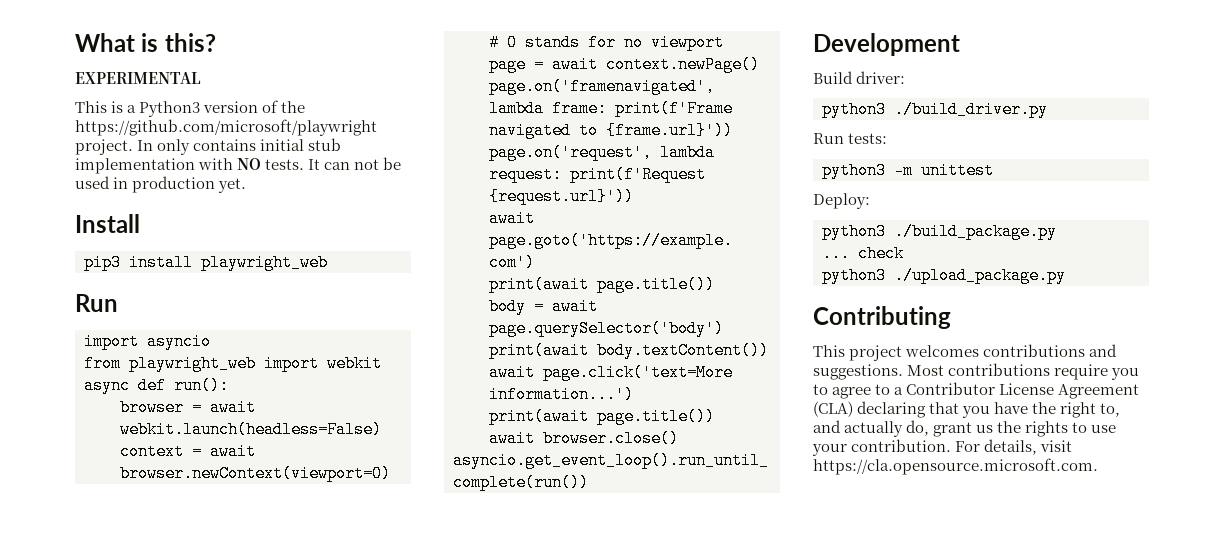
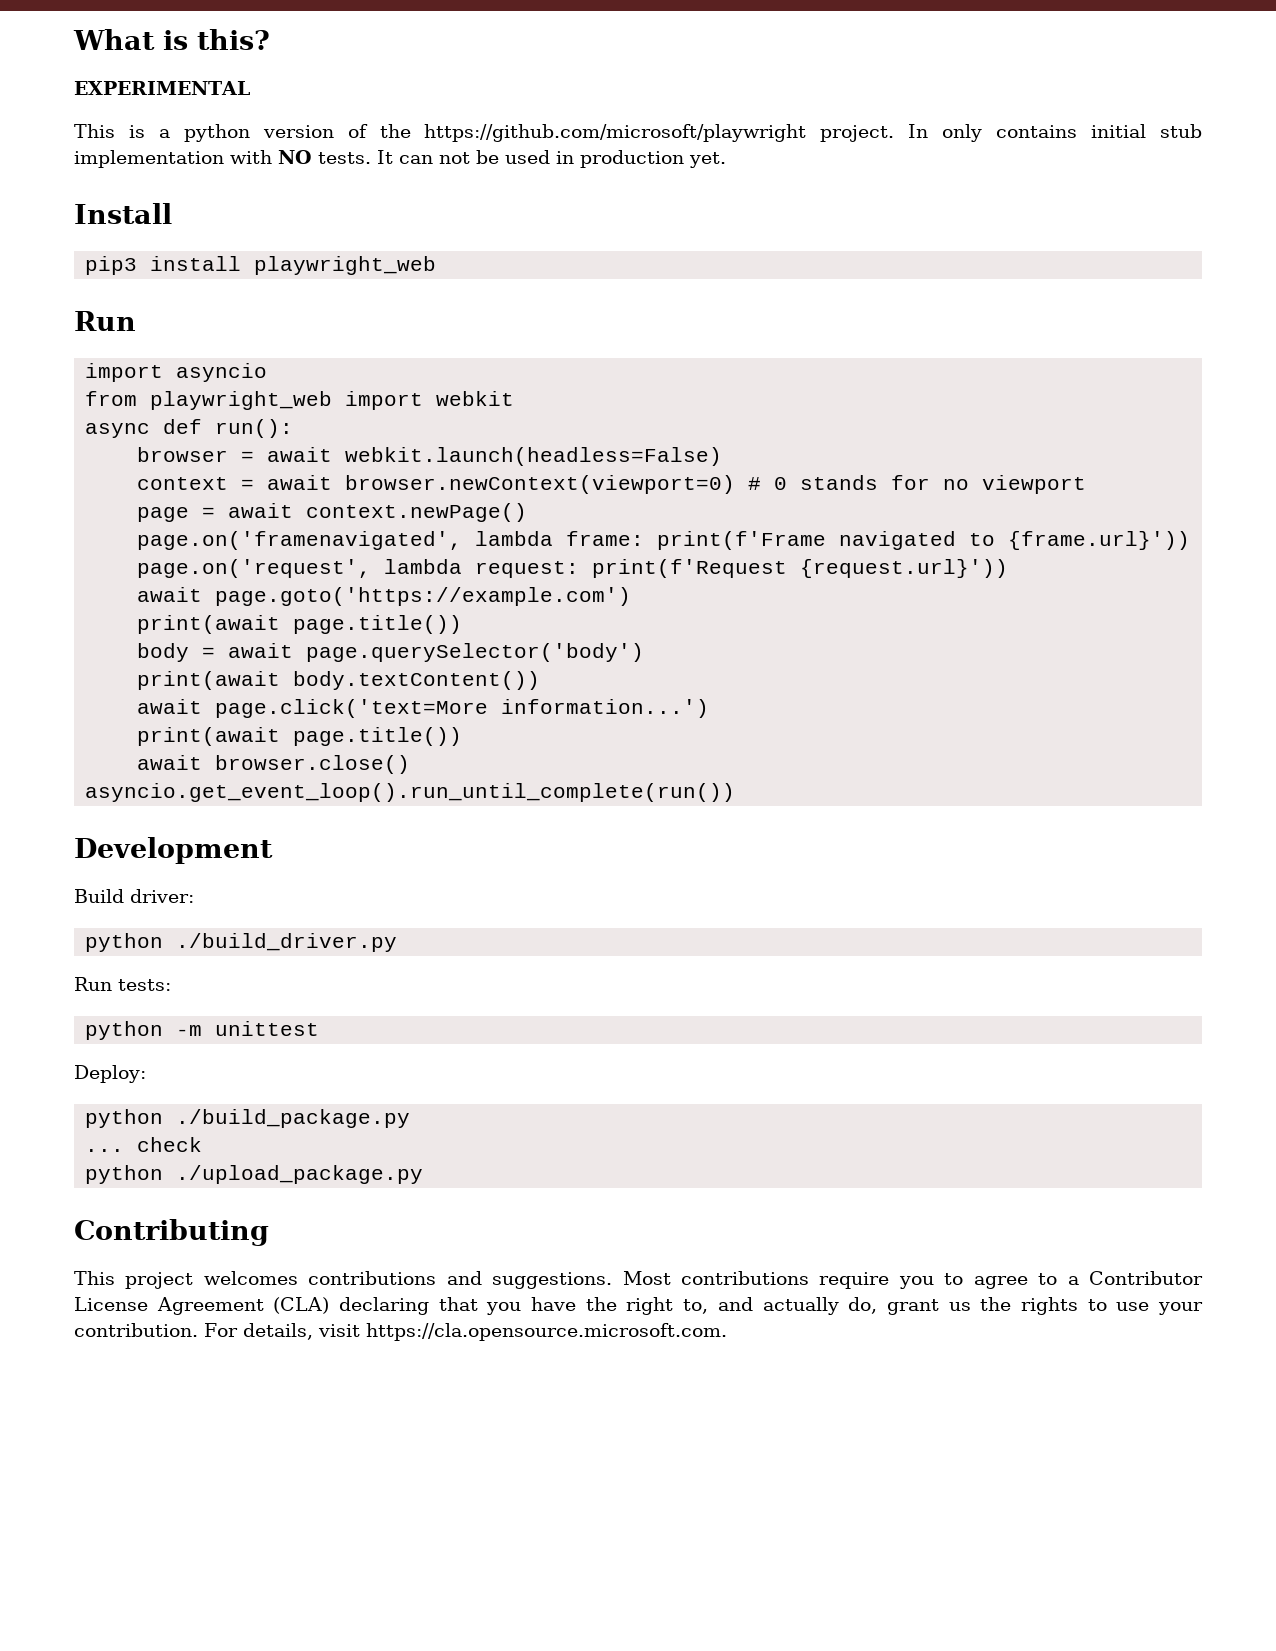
- This is a Python3 version of the https://github.com/microsoft/playwright project.
+ This is a python version of the https://github.com/microsoft/playwright project.
- python3 ./build_driver.py
+ python ./build_driver.py
- python3 -m unittest
+ python -m unittest
- python3 ./build_package.py
+ python ./build_package.py
- python3 ./upload_package.py
+ python ./upload_package.py

